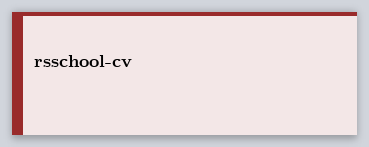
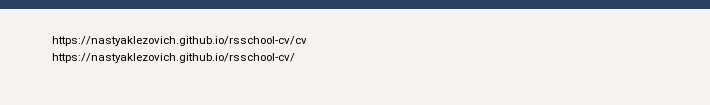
- rsschool-cv
+ https://nastyaklezovich.github.io/rsschool-cv/cv
+ https://nastyaklezovich.github.io/rsschool-cv/

